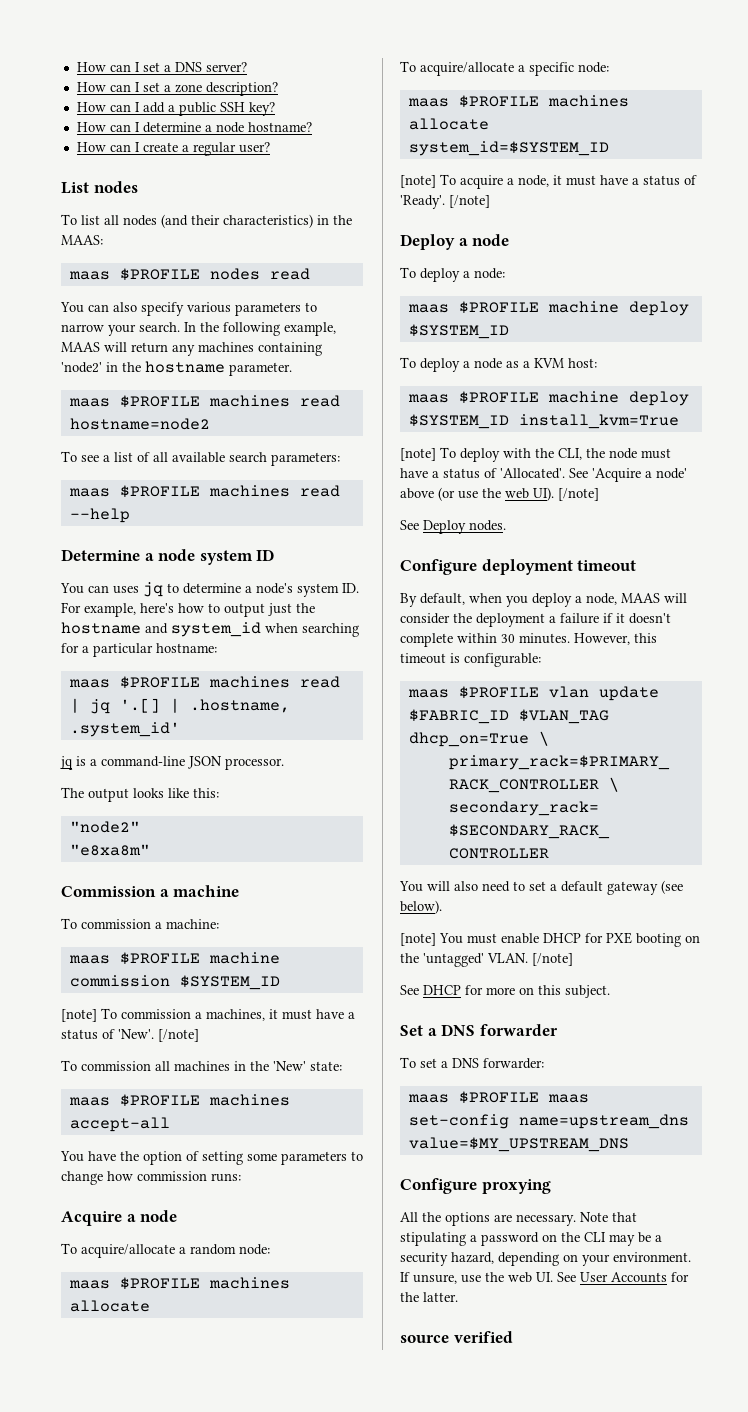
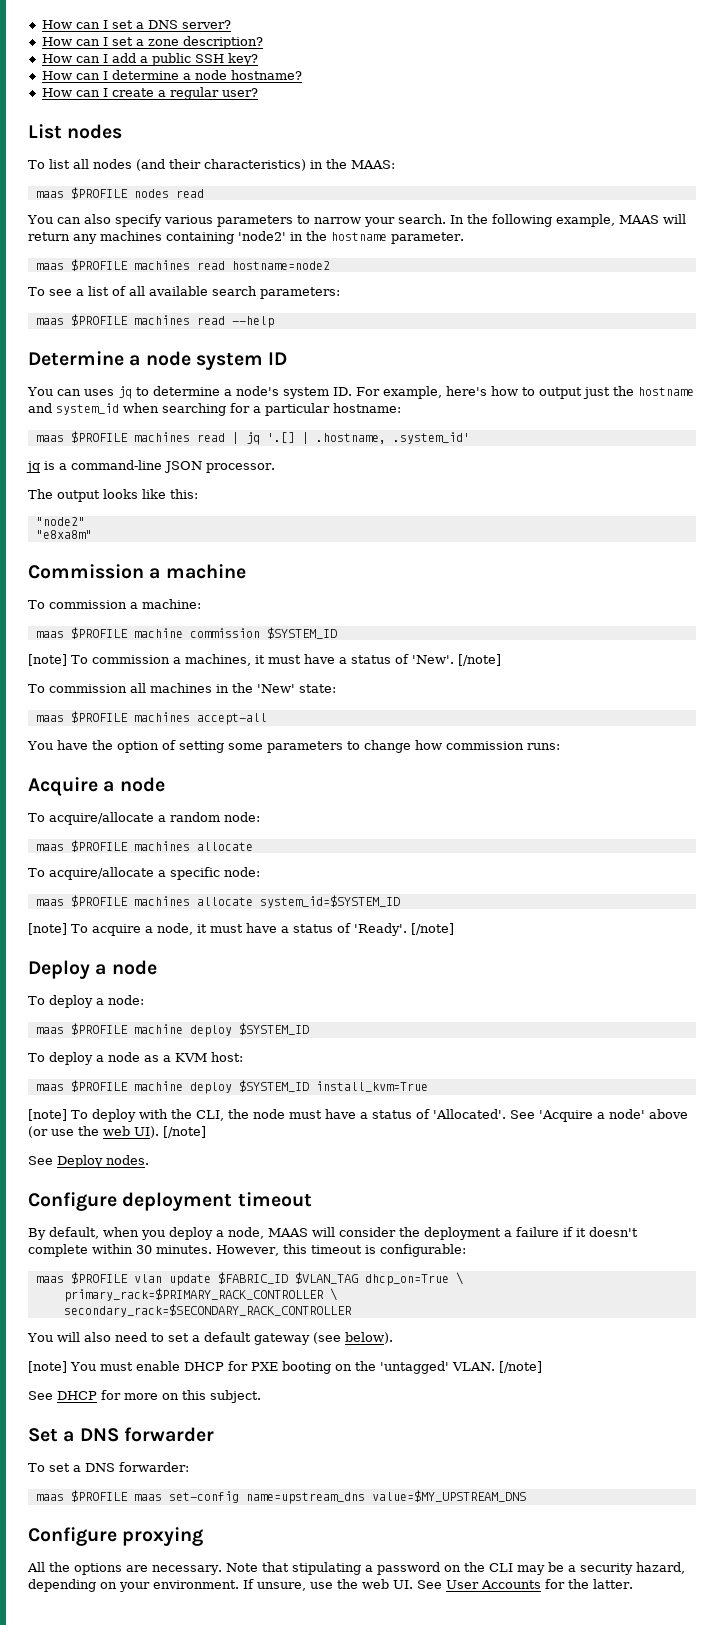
- source verified

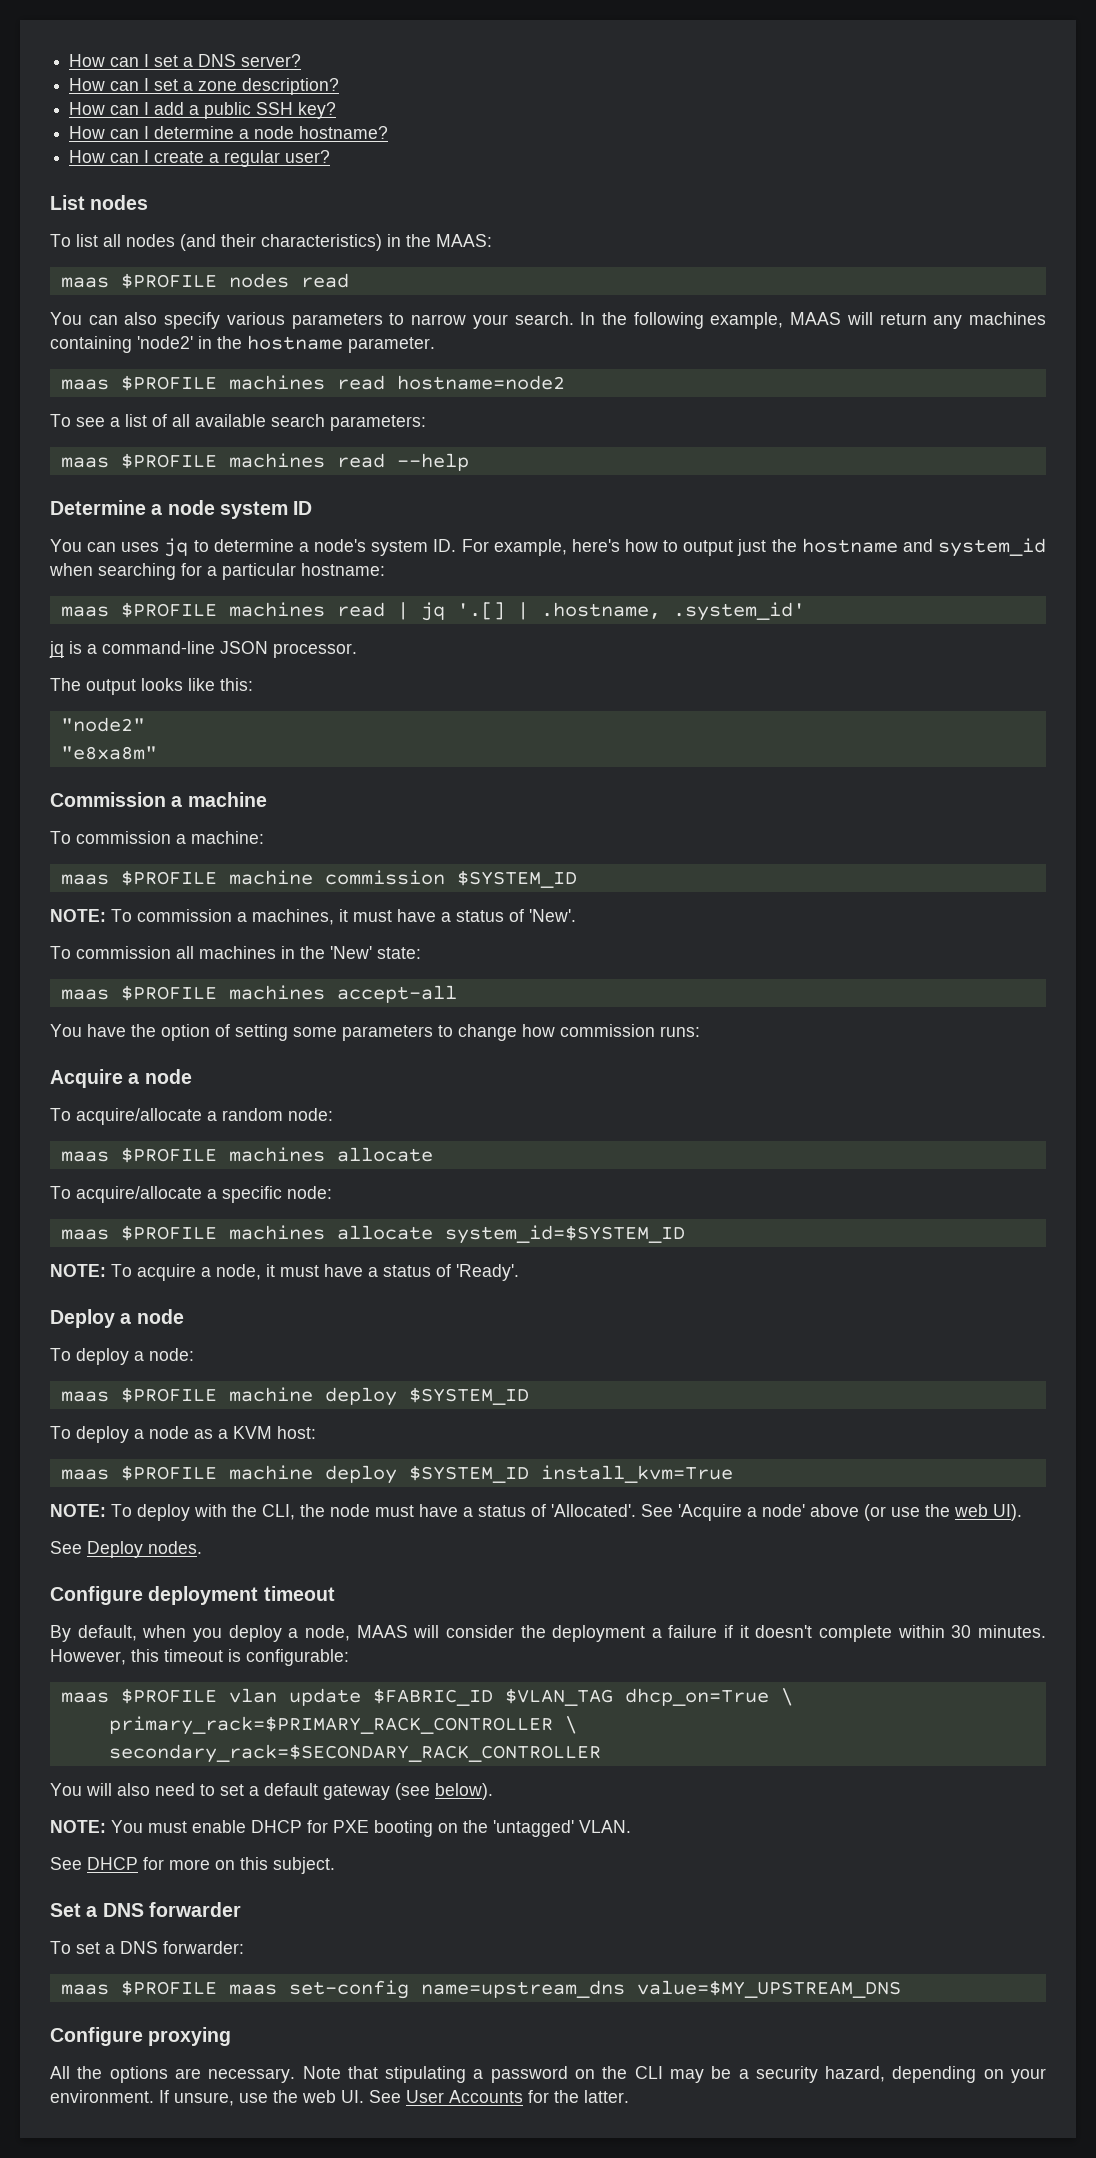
- [note] To commission a machines, it must have a status of 'New'. [/note]
+ NOTE: To commission a machines, it must have a status of 'New'.
- [note] To acquire a node, it must have a status of 'Ready'. [/note]
+ NOTE: To acquire a node, it must have a status of 'Ready'.
- [note] To deploy with the CLI, the node must have a status of 'Allocated'.
+ NOTE: To deploy with the CLI, the node must have a status of 'Allocated'.
- See 'Acquire a node' above (or use the web UI). [/note]
+ See 'Acquire a node' above (or use the web UI).
- [note] You must enable DHCP for PXE booting on the 'untagged' VLAN. [/note]
+ NOTE: You must enable DHCP for PXE booting on the 'untagged' VLAN.

